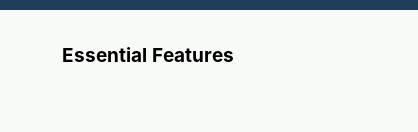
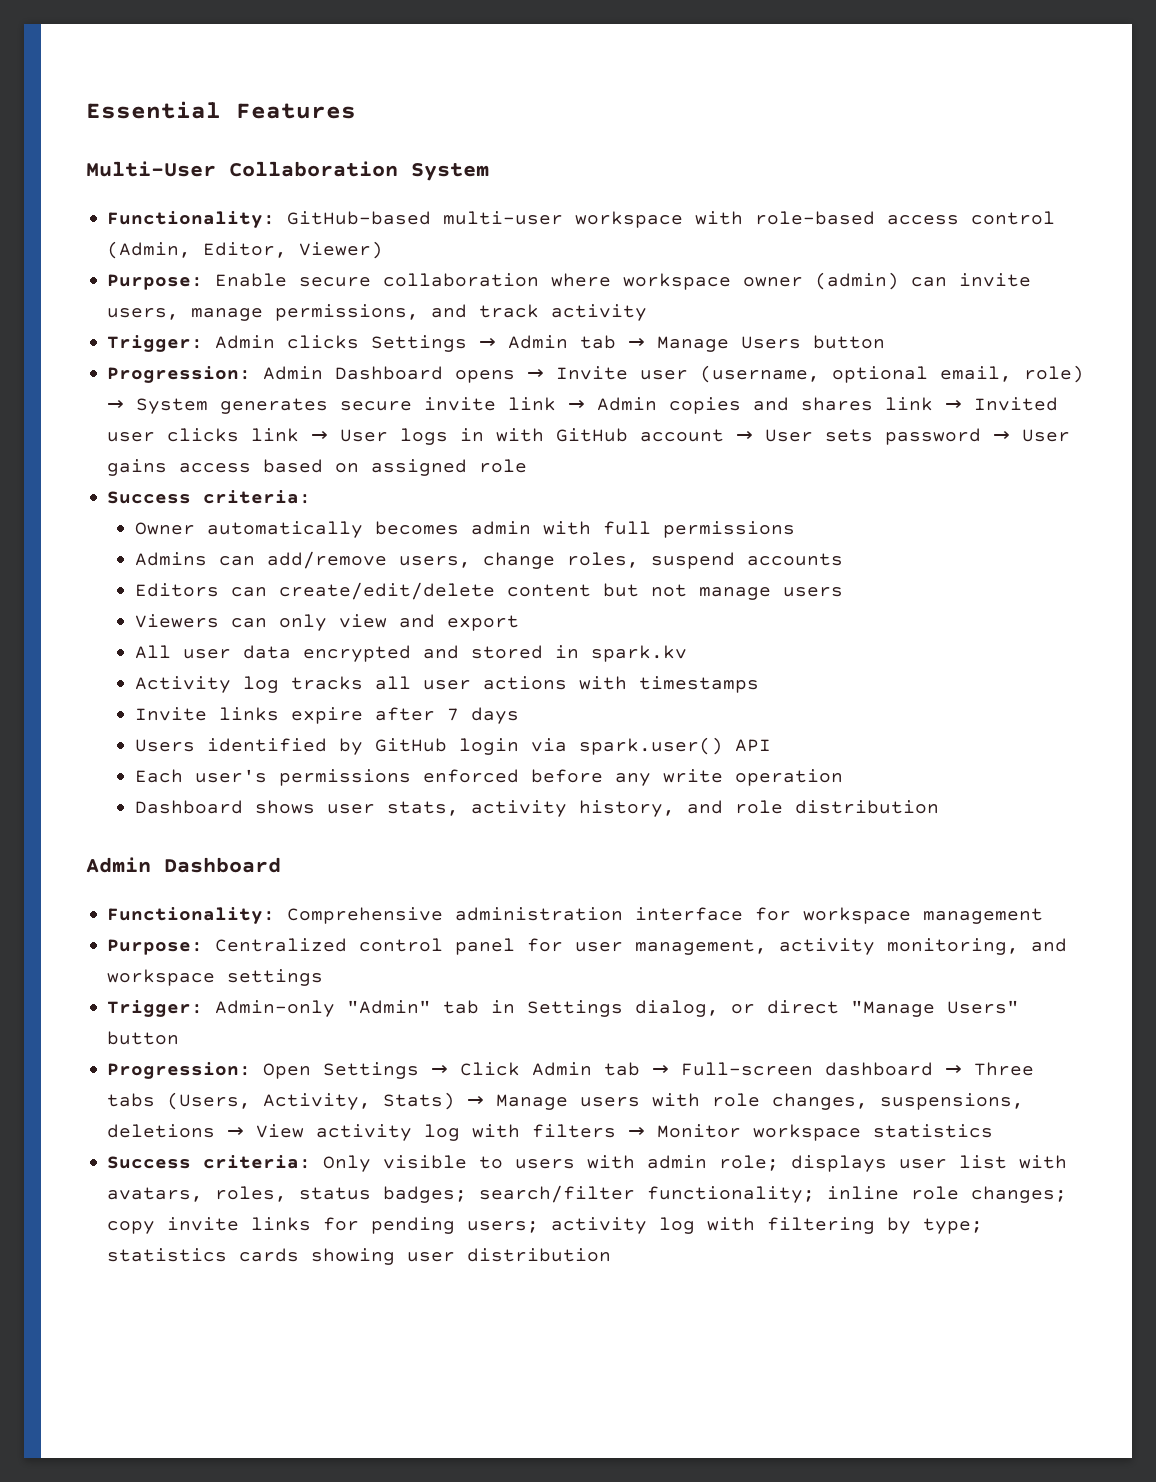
+ Multi-User Collaboration System
+ Functionality: GitHub-based multi-user workspace with role-based access control (Admin, Editor, Viewer)
+ Purpose: Enable secure collaboration where workspace owner (admin) can invite users, manage permissions, and track activity
+ Trigger: Admin clicks Settings → Admin tab → Manage Users button
+ Progression: Admin Dashboard opens → Invite user (username, optional email, role) → System generates secure invite link → Admin copies and shares link → Invited user clicks link → User logs in with GitHub account → User sets password → User gains access based on assigned role
+ Success criteria:
+ Owner automatically becomes admin with full permissions
+ Admins can add/remove users, change roles, suspend accounts
+ Editors can create/edit/delete content but not manage users
+ Viewers can only view and export
+ All user data encrypted and stored in spark.kv
+ Activity log tracks all user actions with timestamps
+ Invite links expire after 7 days
+ Users identified by GitHub login via spark.user() API
+ Each user's permissions enforced before any write operation
+ Dashboard shows user stats, activity history, and role distribution
+ Admin Dashboard
+ Functionality: Comprehensive administration interface for workspace management
+ Purpose: Centralized control panel for user management, activity monitoring, and workspace settings
+ Trigger: Admin-only "Admin" tab in Settings dialog, or direct "Manage Users" button
+ Progression: Open Settings → Click Admin tab → Full-screen dashboard → Three tabs (Users, Activity, Stats) → Manage users with role changes, suspensions, deletions → View activity log with filters → Monitor workspace statistics
+ Success criteria: Only visible to users with admin role; displays user list with avatars, roles, status badges; search/filter functionality; inline role changes; copy invite links for pending users; activity log with filtering by type; statistics cards showing user distribution

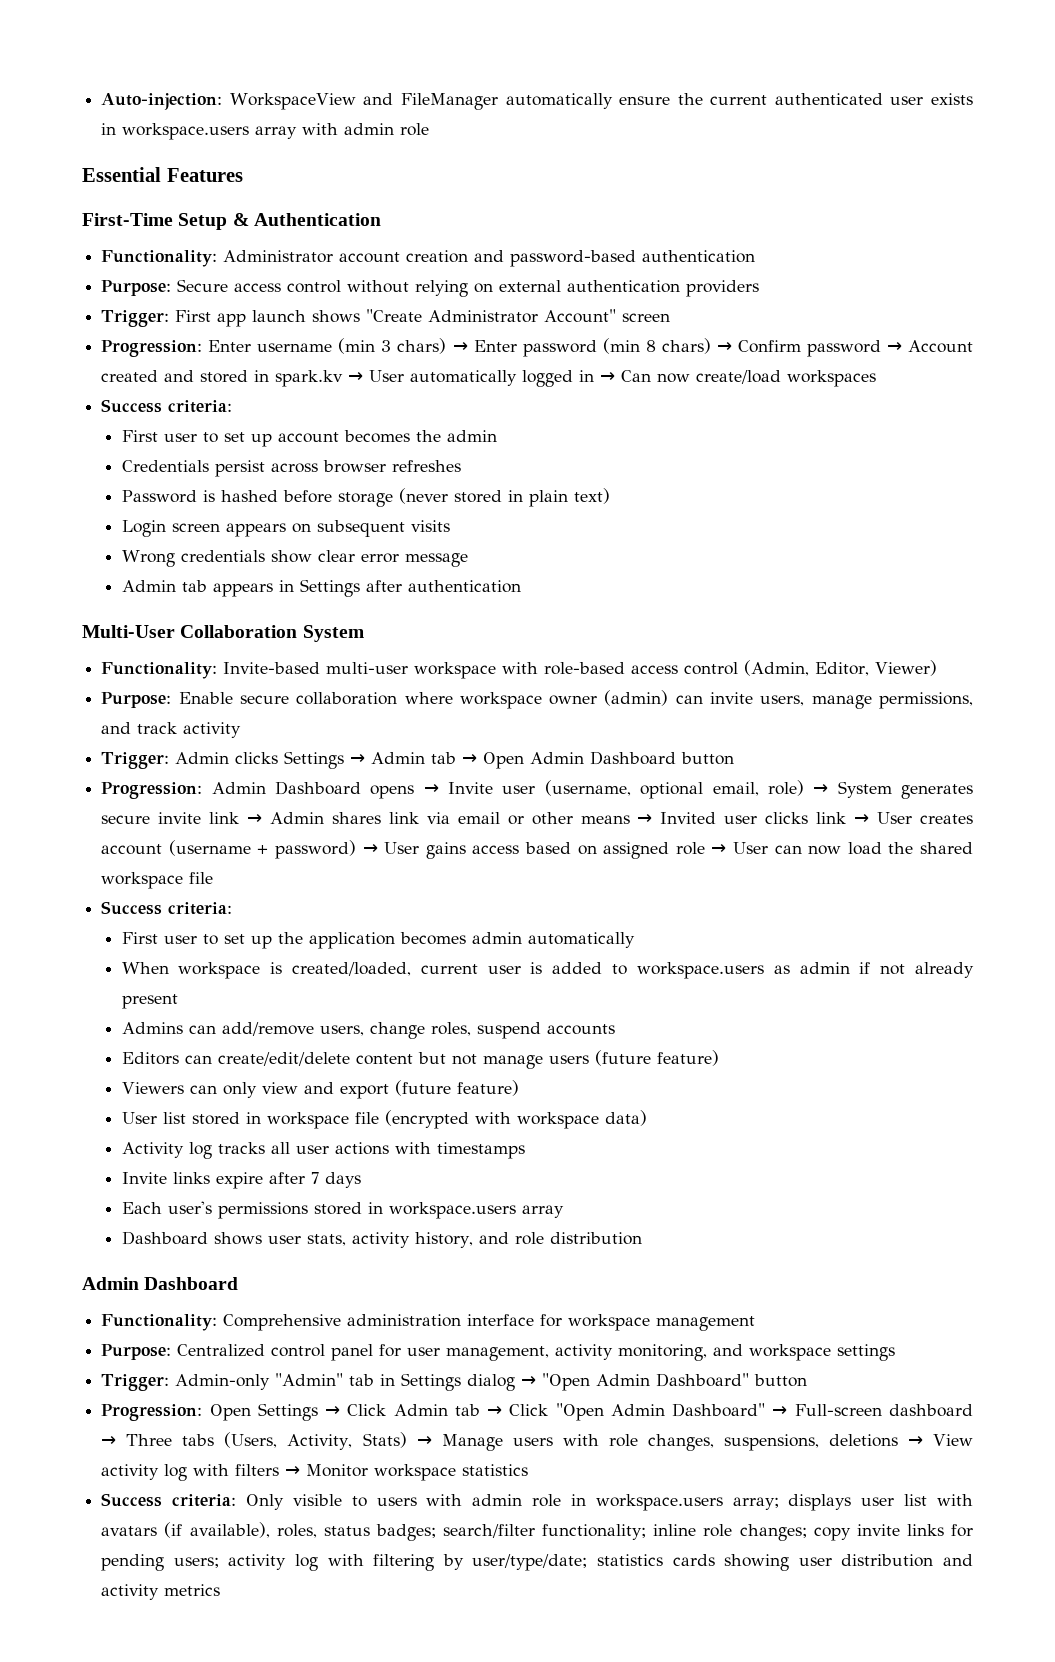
+ Auto-injection: WorkspaceView and FileManager automatically ensure the current authenticated user exists in workspace.users array with admin role
  Essential Features
+ First-Time Setup & Authentication
+ Functionality: Administrator account creation and password-based authentication
+ Purpose: Secure access control without relying on external authentication providers
+ Trigger: First app launch shows "Create Administrator Account" screen
+ Progression: Enter username (min 3 chars) → Enter password (min 8 chars) → Confirm password → Account created and stored in spark.kv → User automatically logged in → Can now create/load workspaces
+ Success criteria:
+ First user to set up account becomes the admin
+ Credentials persist across browser refreshes
+ Password is hashed before storage (never stored in plain text)
+ Login screen appears on subsequent visits
+ Wrong credentials show clear error message
+ Admin tab appears in Settings after authentication
- Functionality: GitHub-based multi-user workspace with role-based access control (Admin, Editor, Viewer)
+ Functionality: Invite-based multi-user workspace with role-based access control (Admin, Editor, Viewer)
- Trigger: Admin clicks Settings → Admin tab → Manage Users button
+ Trigger: Admin clicks Settings → Admin tab → Open Admin Dashboard button
- Progression: Admin Dashboard opens → Invite user (username, optional email, role) → System generates secure invite link → Admin copies and shares link → Invited user clicks link → User logs in with GitHub account → User sets password → User gains access based on assigned role
+ Progression: Admin Dashboard opens → Invite user (username, optional email, role) → System generates secure invite link → Admin shares link via email or other means → Invited user clicks link → User creates account (username + password) → User gains access based on assigned role → User can now load the shared workspace file
  Success criteria:
- Owner automatically becomes admin with full permissions
+ First user to set up the application becomes admin automatically
+ When workspace is created/loaded, current user is added to workspace.users as admin if not already present
- Editors can create/edit/delete content but not manage users
+ Editors can create/edit/delete content but not manage users (future feature)
- Viewers can only view and export
- All user data encrypted and stored in spark.kv
+ Viewers can only view and export (future feature)
+ User list stored in workspace file (encrypted with workspace data)
- Users identified by GitHub login via spark.user() API
- Each user's permissions enforced before any write operation
+ Each user's permissions stored in workspace.users array
- Trigger: Admin-only "Admin" tab in Settings dialog, or direct "Manage Users" button
+ Trigger: Admin-only "Admin" tab in Settings dialog → "Open Admin Dashboard" button
- Progression: Open Settings → Click Admin tab → Full-screen dashboard → Three tabs (Users, Activity, Stats) → Manage users with role changes, suspensions, deletions → View activity log with filters → Monitor workspace statistics
+ Progression: Open Settings → Click Admin tab → Click "Open Admin Dashboard" → Full-screen dashboard → Three tabs (Users, Activity, Stats) → Manage users with role changes, suspensions, deletions → View activity log with filters → Monitor workspace statistics
- Success criteria: Only visible to users with admin role; displays user list with avatars, roles, status badges; search/filter functionality; inline role changes; copy invite links for pending users; activity log with filtering by type; statistics cards showing user distribution
+ Success criteria: Only visible to users with admin role in workspace.users array; displays user list with avatars (if available), roles, status badges; search/filter functionality; inline role changes; copy invite links for pending users; activity log with filtering by user/type/date; statistics cards showing user distribution and activity metrics

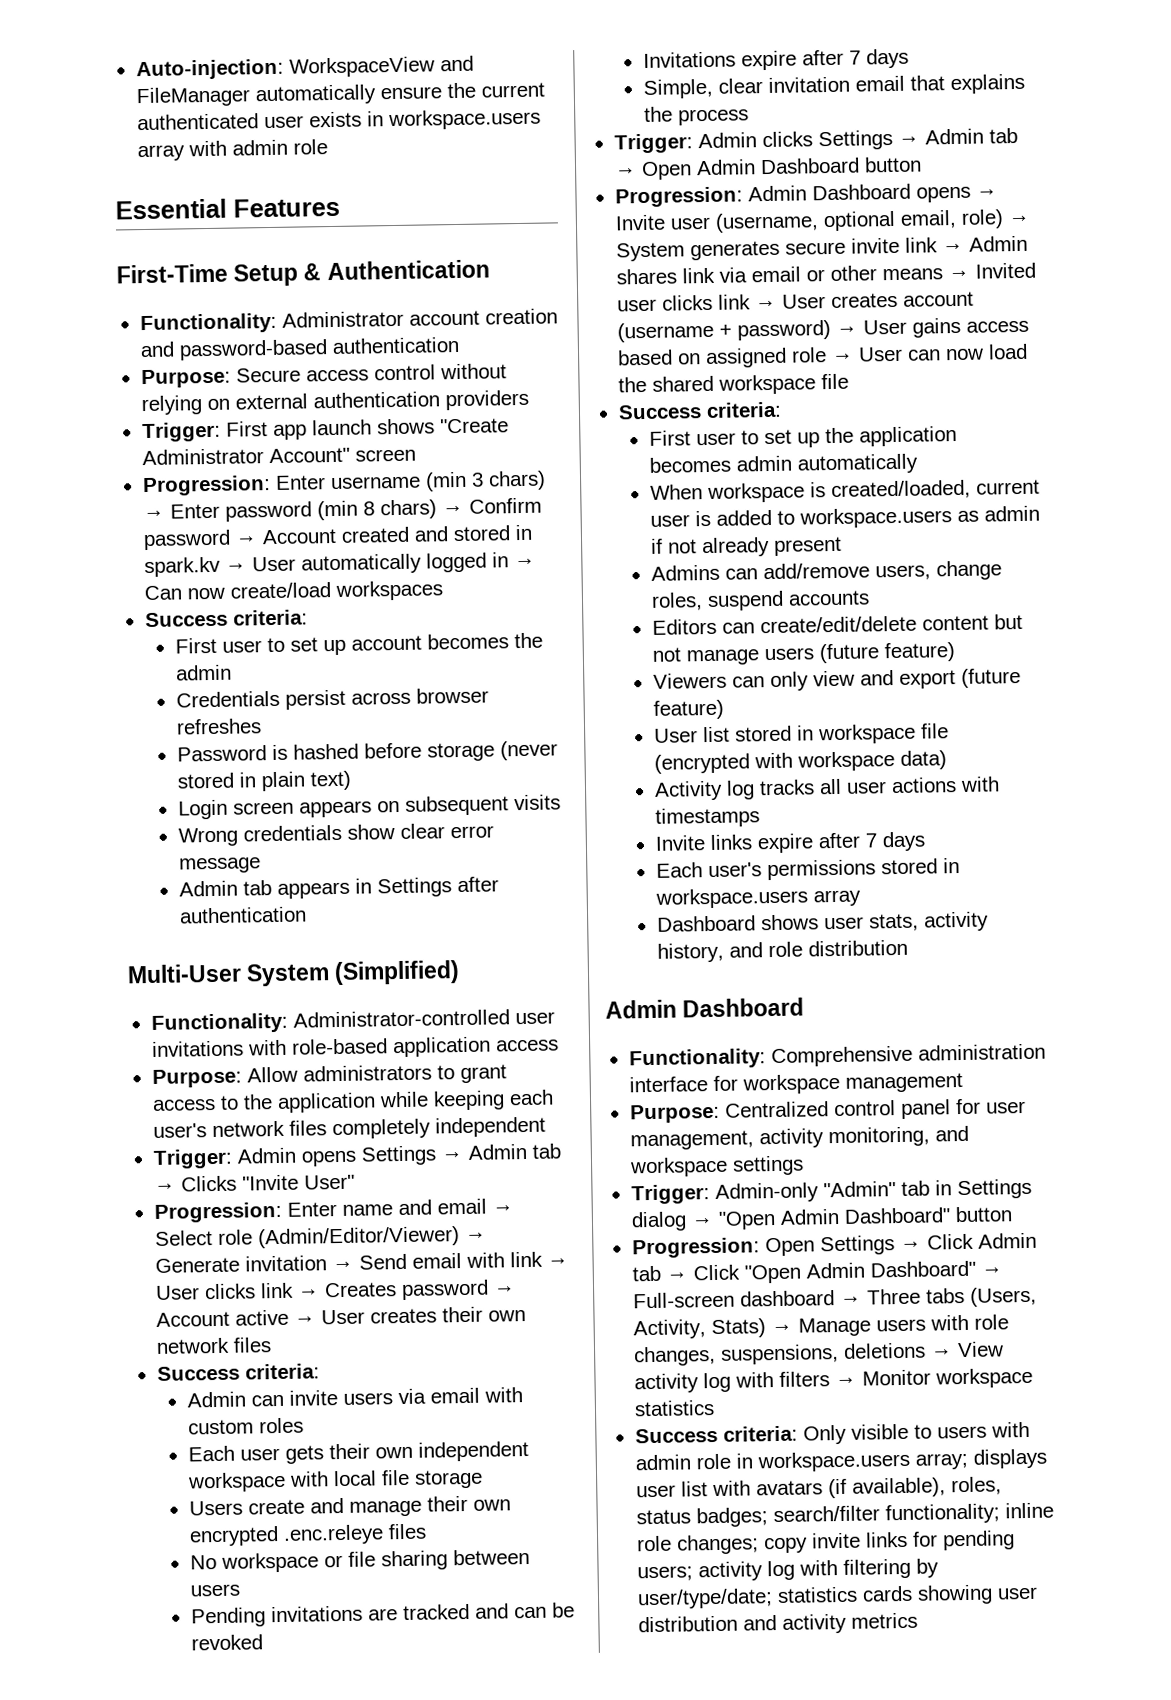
- Multi-User Collaboration System
- Functionality: Invite-based multi-user workspace with role-based access control (Admin, Editor, Viewer)
- Purpose: Enable secure collaboration where workspace owner (admin) can invite users, manage permissions, and track activity
+ Multi-User System (Simplified)
+ Functionality: Administrator-controlled user invitations with role-based application access
+ Purpose: Allow administrators to grant access to the application while keeping each user's network files completely independent
+ Trigger: Admin opens Settings → Admin tab → Clicks "Invite User"
+ Progression: Enter name and email → Select role (Admin/Editor/Viewer) → Generate invitation → Send email with link → User clicks link → Creates password → Account active → User creates their own network files
+ Success criteria:
+ Admin can invite users via email with custom roles
+ Each user gets their own independent workspace with local file storage
+ Users create and manage their own encrypted .enc.releye files
+ No workspace or file sharing between users
+ Pending invitations are tracked and can be revoked
+ Invitations expire after 7 days
+ Simple, clear invitation email that explains the process

